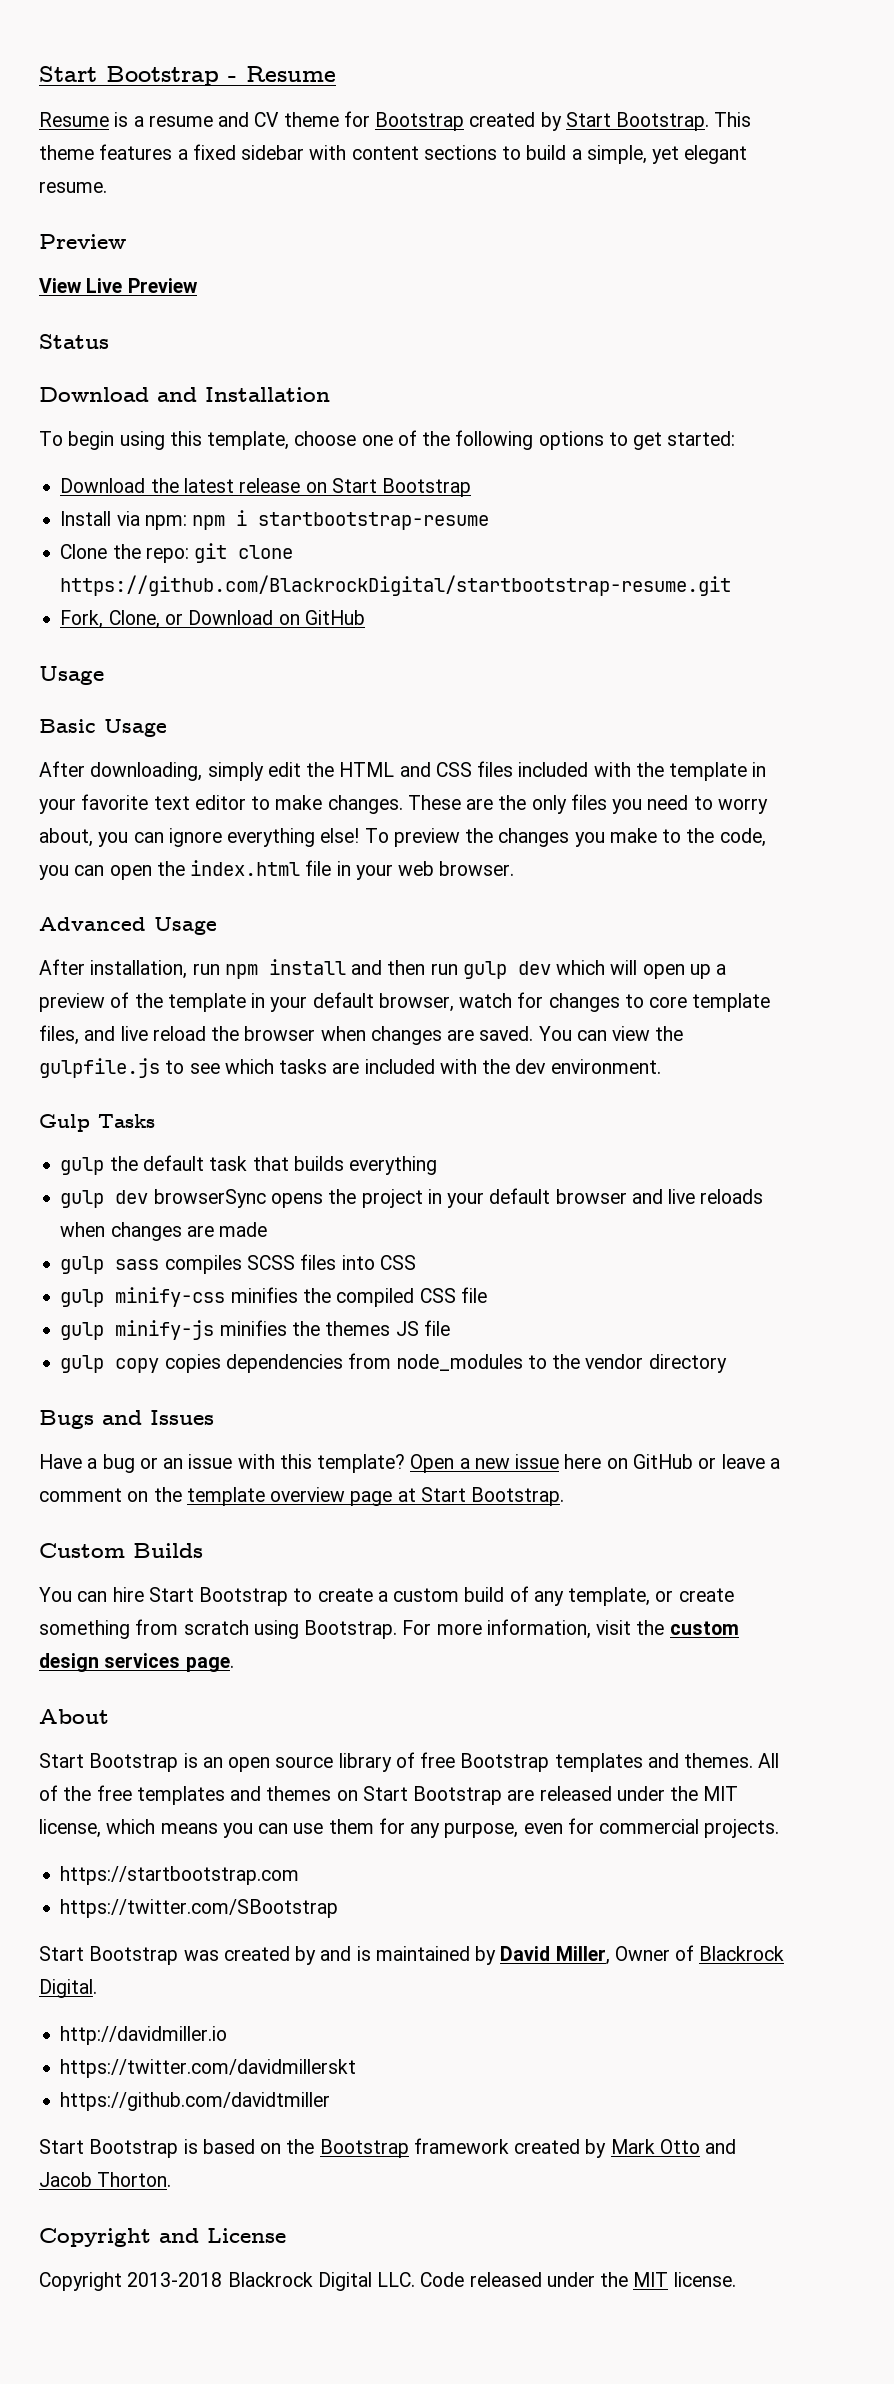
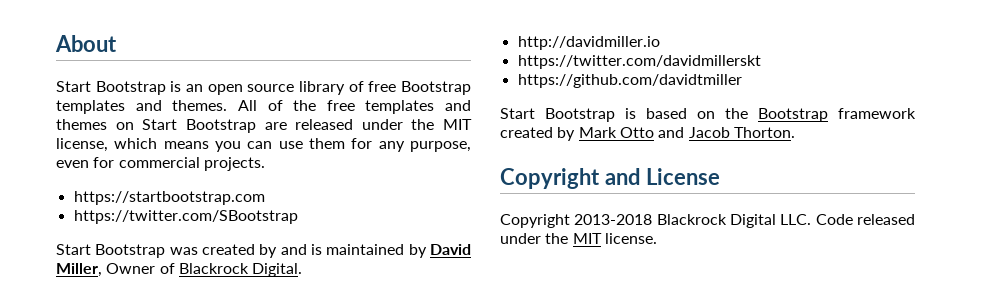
- Start Bootstrap - Resume
- Resume is a resume and CV theme for Bootstrap created by Start Bootstrap. This theme features a fixed sidebar with content sections to build a simple, yet elegant resume.
- Preview
- View Live Preview
- Status
- Download and Installation
- To begin using this template, choose one of the following options to get started:
- Download the latest release on Start Bootstrap
- Install via npm: npm i startbootstrap-resume
- Clone the repo: git clone https://github.com/BlackrockDigital/startbootstrap-resume.git
- Fork, Clone, or Download on GitHub
- Usage
- Basic Usage
- After downloading, simply edit the HTML and CSS files included with the template in your favorite text editor to make changes. These are the only files you need to worry about, you can ignore everything else! To preview the changes you make to the code, you can open the index.html file in your web browser.
- Advanced Usage
- After installation, run npm install and then run gulp dev which will open up a preview of the template in your default browser, watch for changes to core template files, and live reload the browser when changes are saved. You can view the gulpfile.js to see which tasks are included with the dev environment.
- Gulp Tasks
- gulp the default task that builds everything
- gulp dev browserSync opens the project in your default browser and live reloads when changes are made
- gulp sass compiles SCSS files into CSS
- gulp minify-css minifies the compiled CSS file
- gulp minify-js minifies the themes JS file
- gulp copy copies dependencies from node_modules to the vendor directory
- Bugs and Issues
- Have a bug or an issue with this template? Open a new issue here on GitHub or leave a comment on the template overview page at Start Bootstrap.
- Custom Builds
- You can hire Start Bootstrap to create a custom build of any template, or create something from scratch using Bootstrap. For more information, visit the custom design services page.

